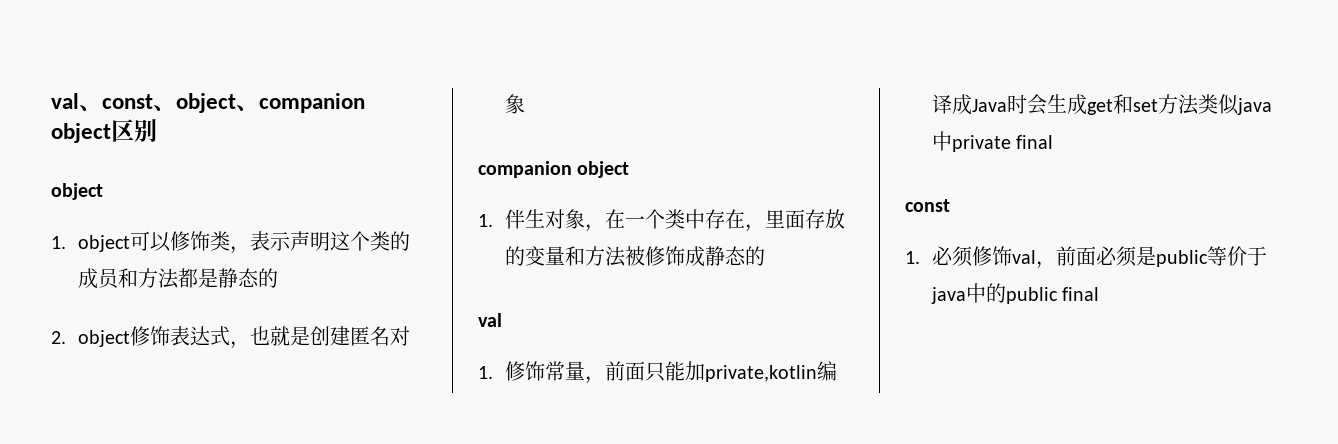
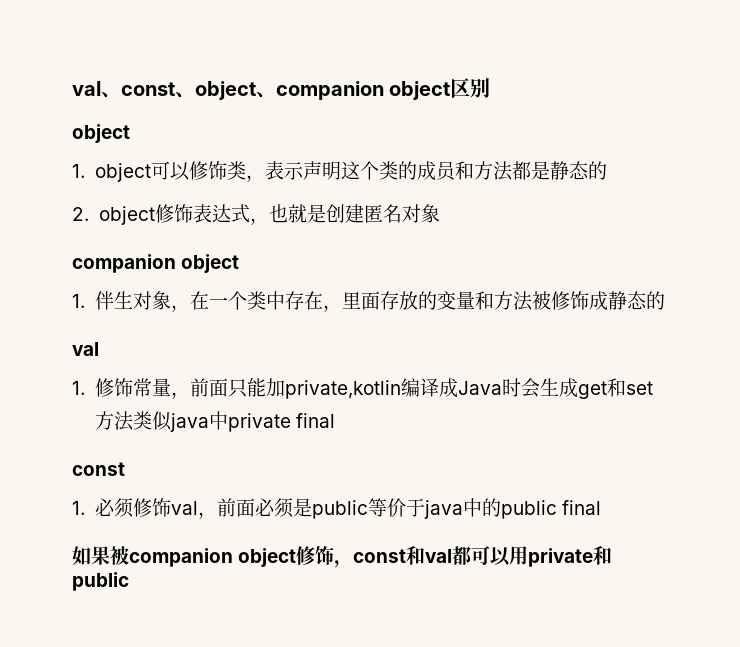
+ 如果被companion object修饰，const和val都可以用private和public

